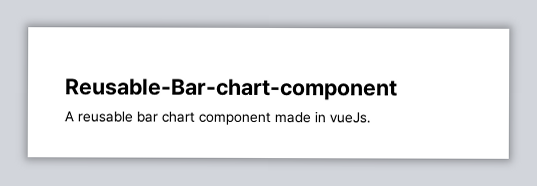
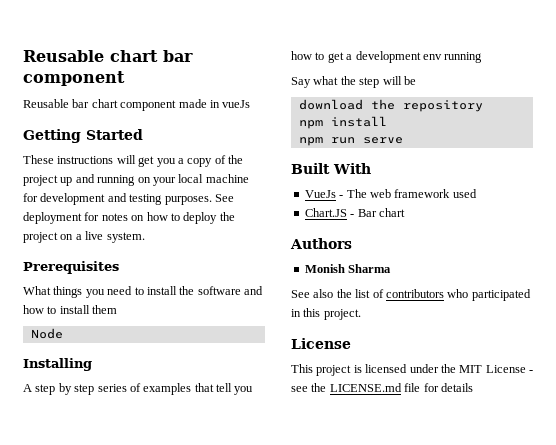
- Reusable-Bar-chart-component
- A reusable bar chart component made in vueJs.
+ Reusable chart bar component
+ Reusable bar chart component made in vueJs
+ Getting Started
+ These instructions will get you a copy of the project up and running on your local machine for development and testing purposes. See deployment for notes on how to deploy the project on a live system.
+ Prerequisites
+ What things you need to install the software and how to install them
+ Node
+ Installing
+ A step by step series of examples that tell you how to get a development env running
+ Say what the step will be
+ download the repository
+ npm install
+ npm run serve
+ Built With
+ VueJs - The web framework used
+ Chart.JS - Bar chart
+ Authors
+ Monish Sharma
+ See also the list of contributors who participated in this project.
+ License
+ This project is licensed under the MIT License - see the LICENSE.md file for details

